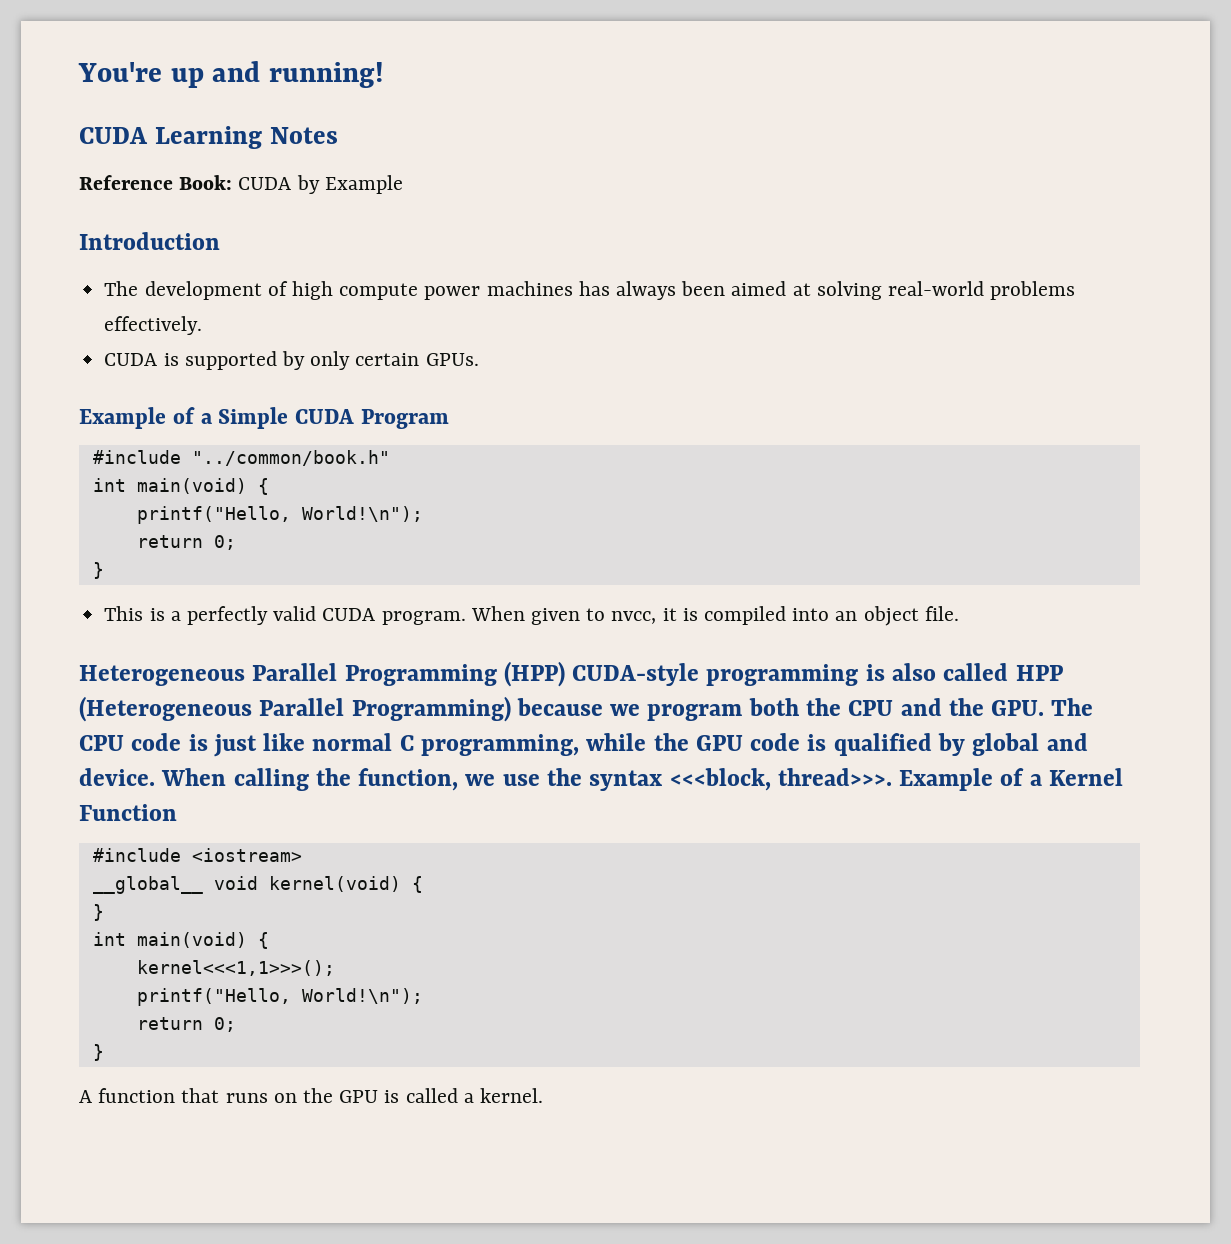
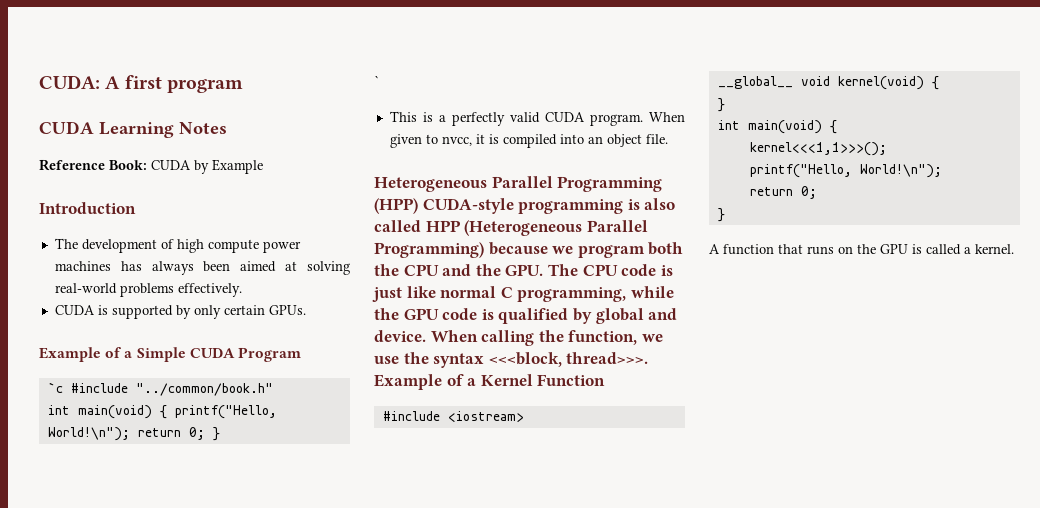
- You're up and running!
+ CUDA: A first program
- #include "../common/book.h"
- int main(void) {
- printf("Hello, World!\n");
- return 0;
- }
+ `c #include "../common/book.h"
+ int main(void) { printf("Hello, World!\n"); return 0; }
+ `

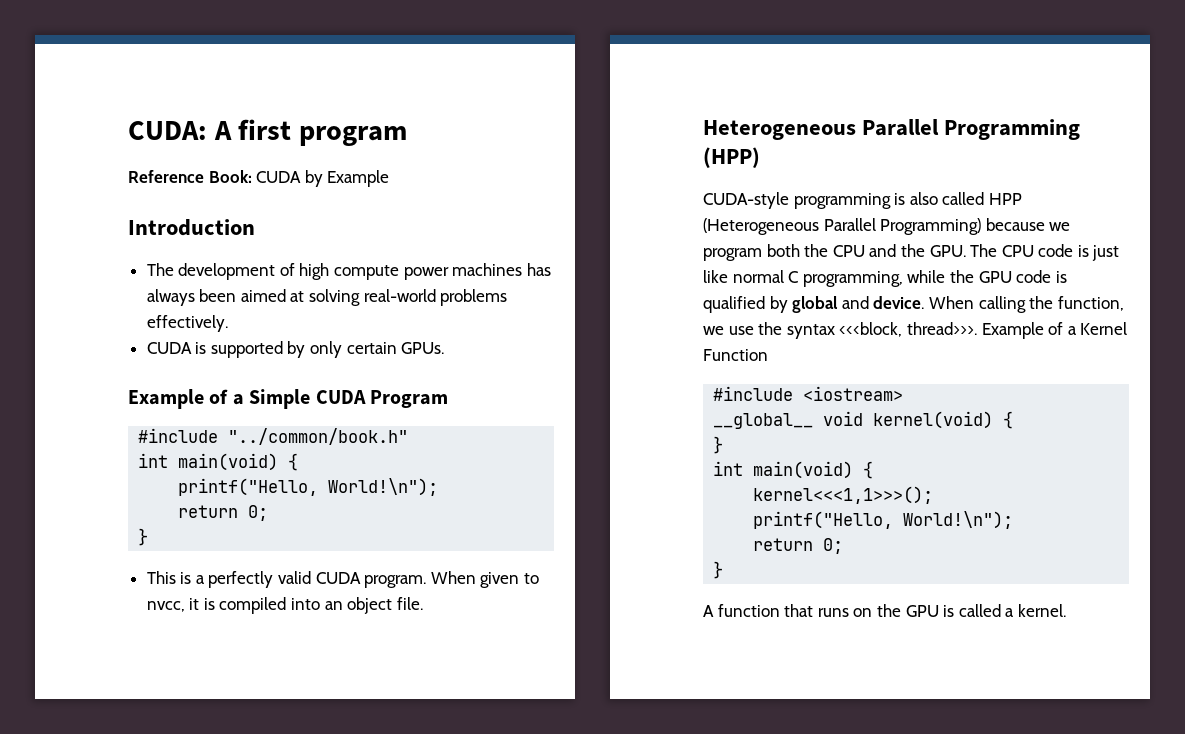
- CUDA Learning Notes
- `c #include "../common/book.h"
- int main(void) { printf("Hello, World!\n"); return 0; }
- `
+ #include "../common/book.h"
+ int main(void) {
+ printf("Hello, World!\n");
+ return 0;
+ }
- Heterogeneous Parallel Programming (HPP) CUDA-style programming is also called HPP (Heterogeneous Parallel Programming) because we program both the CPU and the GPU. The CPU code is just like normal C programming, while the GPU code is qualified by global and device.
+ Heterogeneous Parallel Programming (HPP)
+ CUDA-style programming is also called HPP (Heterogeneous Parallel Programming) because we program both the CPU and the GPU. The CPU code is just like normal C programming, while the GPU code is qualified by global and device.

